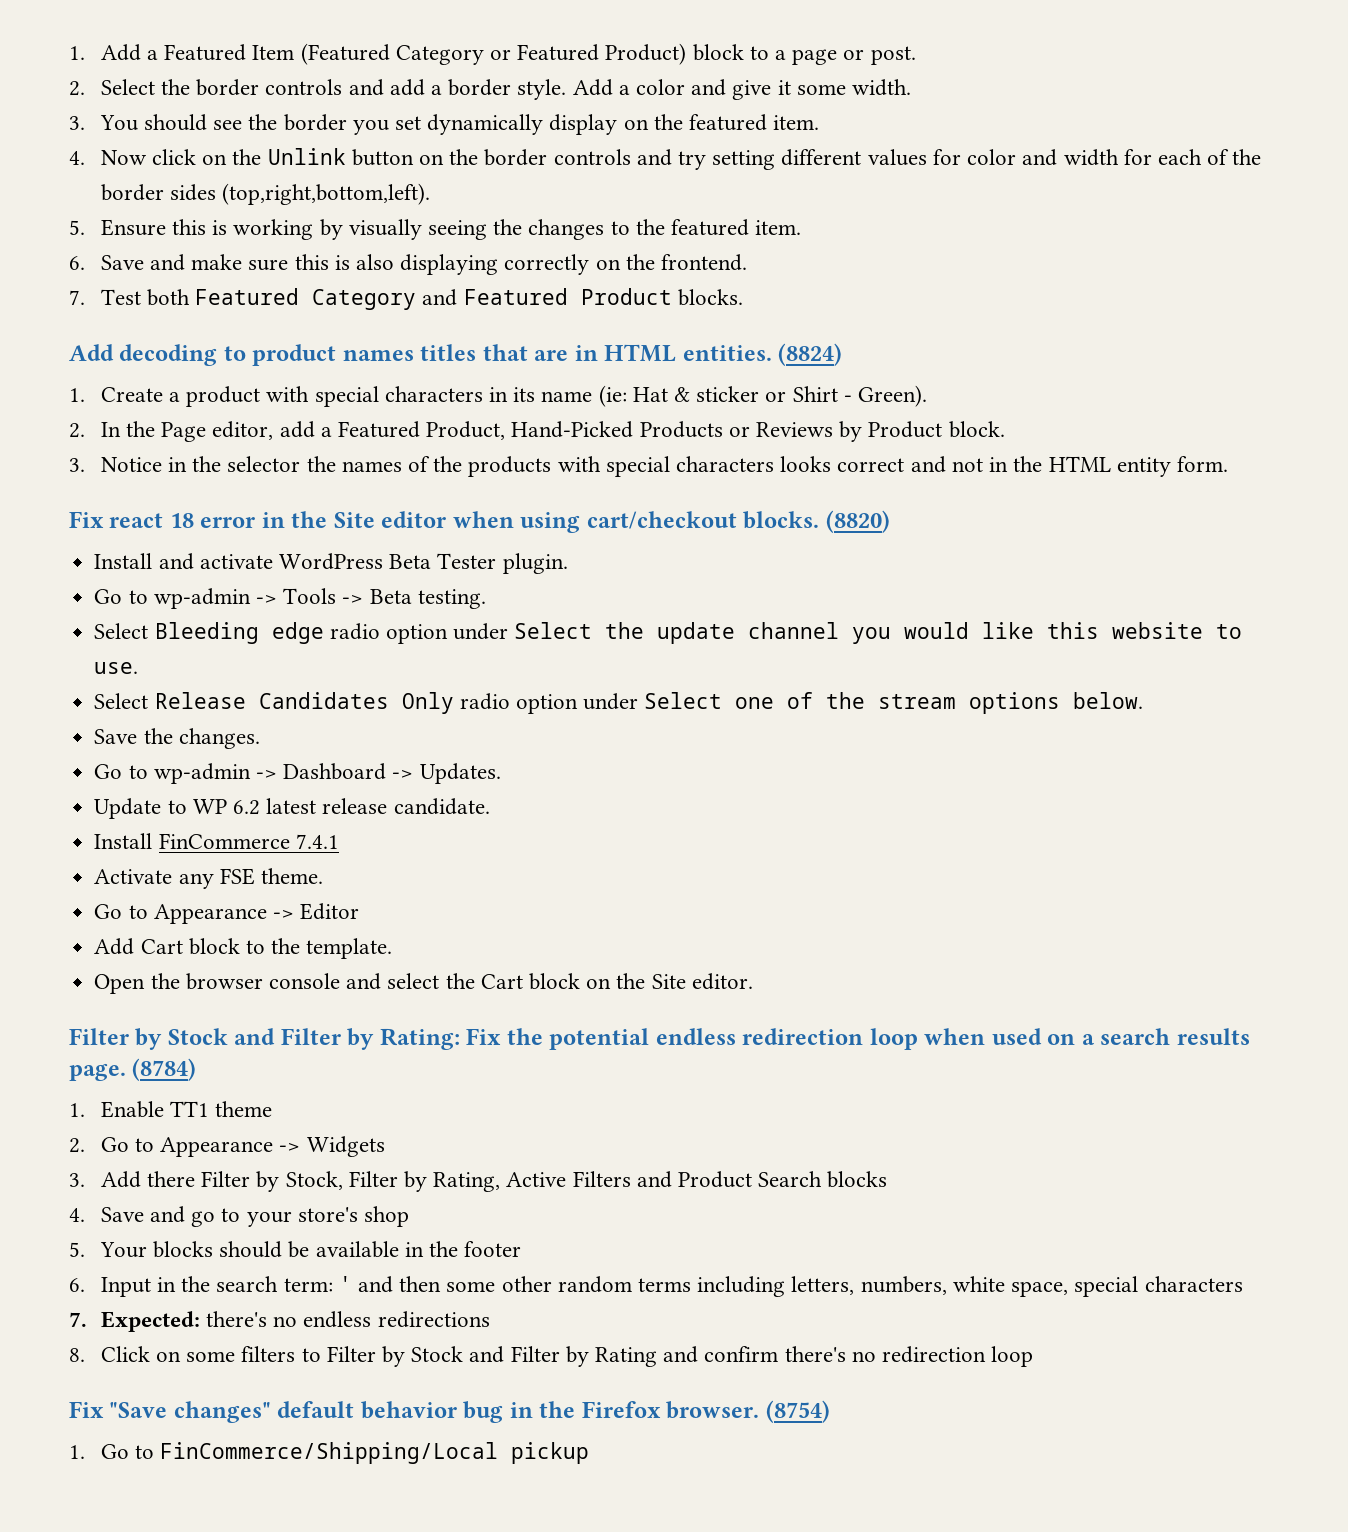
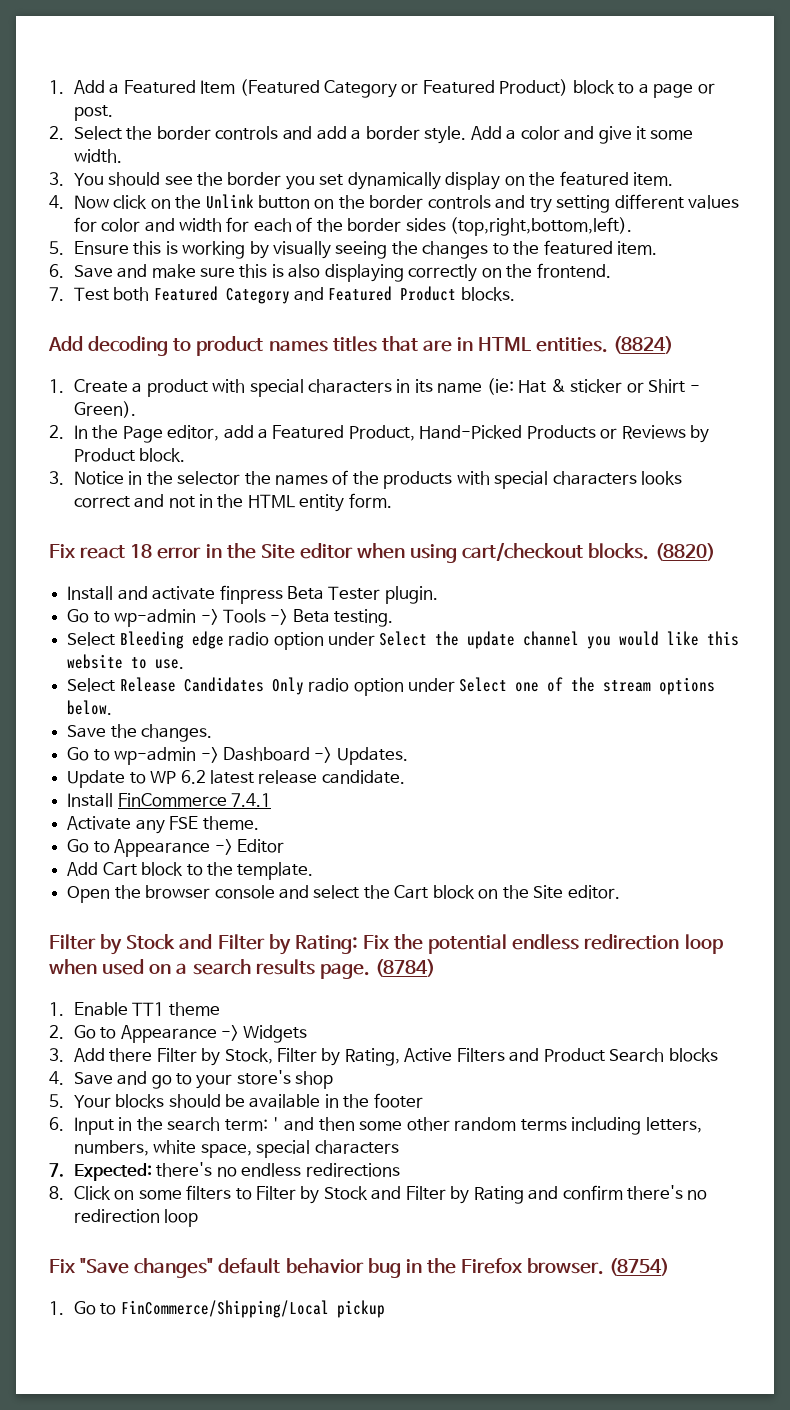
- Install and activate WordPress Beta Tester plugin.
+ Install and activate finpress Beta Tester plugin.

